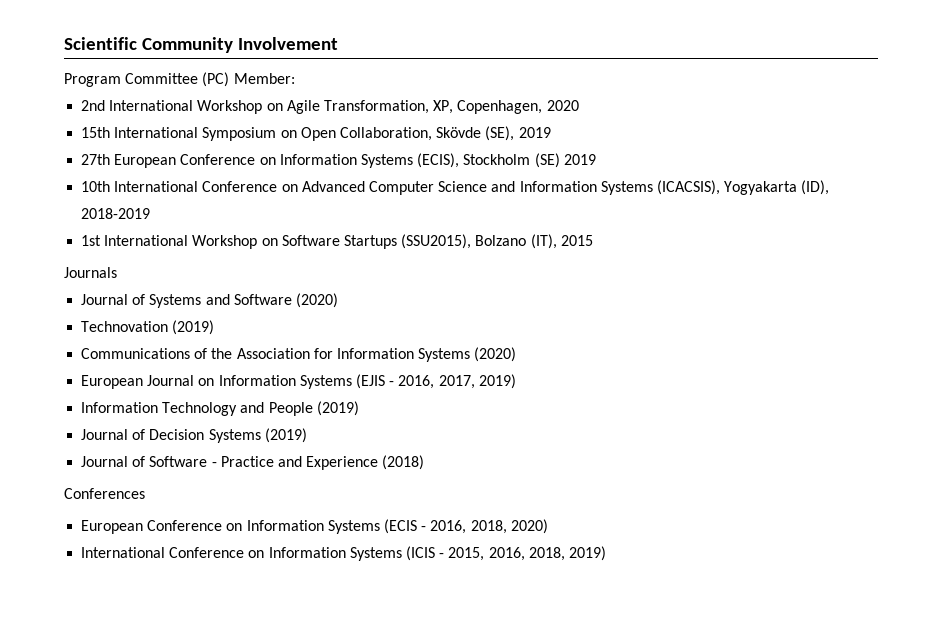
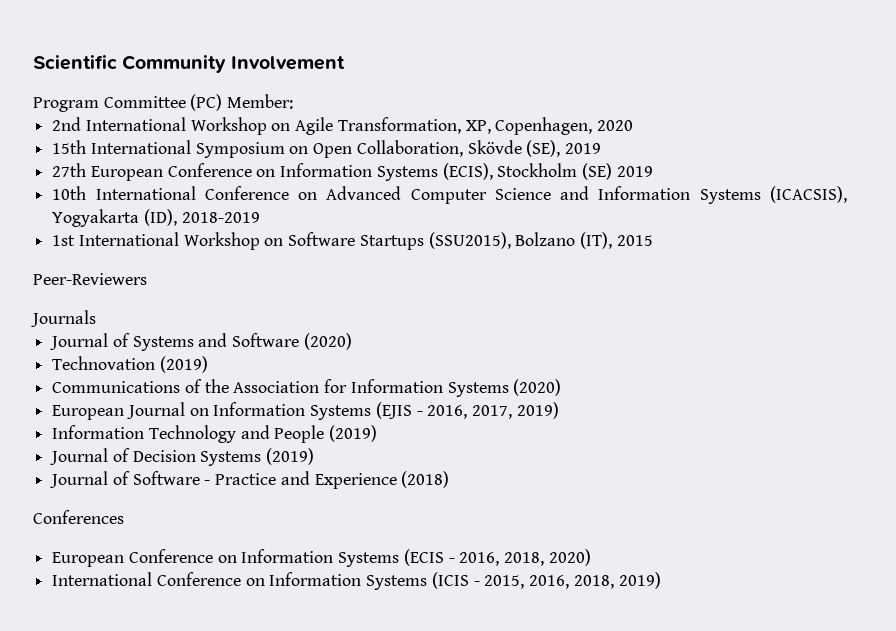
+ Peer-Reviewers

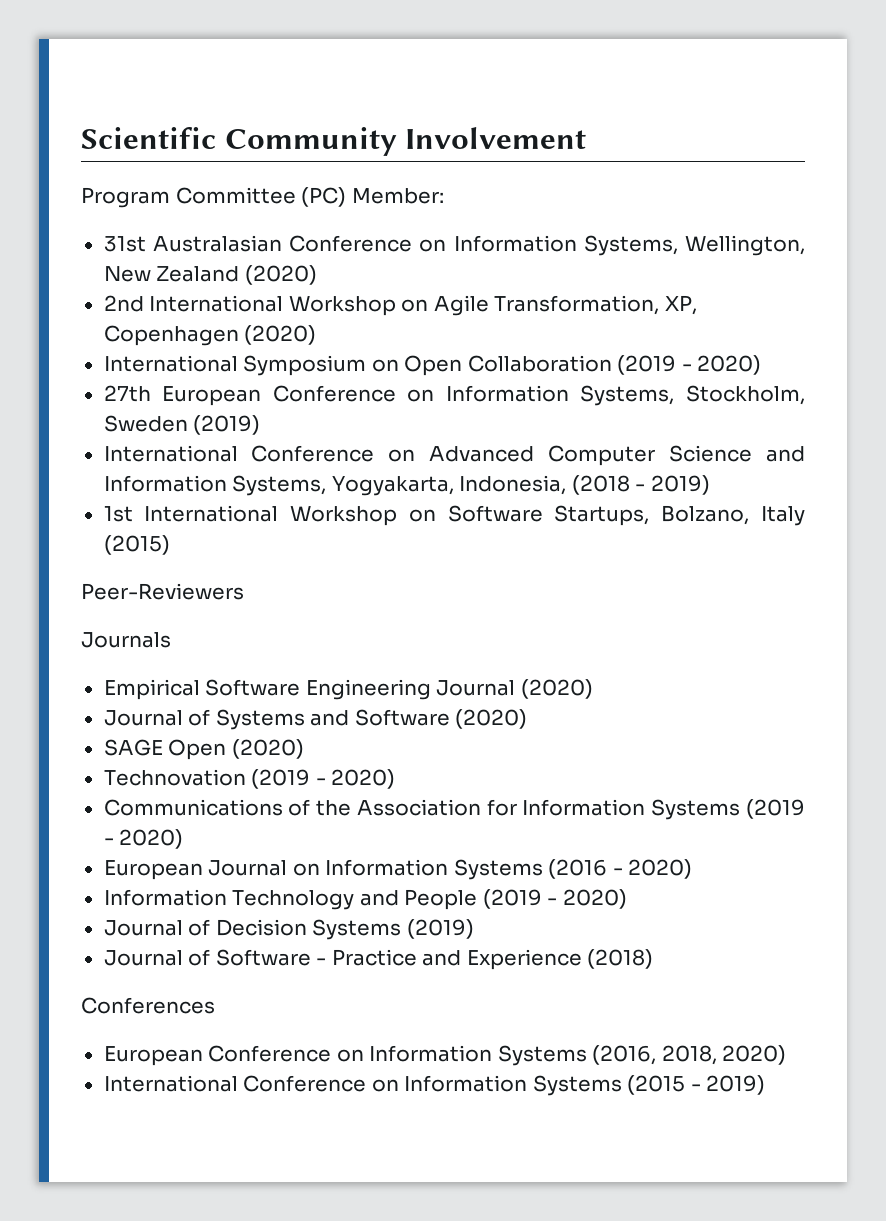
+ 31st Australasian Conference on Information Systems, Wellington, New Zealand (2020)
- 2nd International Workshop on Agile Transformation, XP, Copenhagen, 2020
- 15th International Symposium on Open Collaboration, Skövde (SE), 2019
+ 2nd International Workshop on Agile Transformation, XP, Copenhagen (2020)
+ International Symposium on Open Collaboration (2019 - 2020)
- 27th European Conference on Information Systems (ECIS), Stockholm (SE) 2019
- 10th International Conference on Advanced Computer Science and Information Systems (ICACSIS), Yogyakarta (ID), 2018-2019
+ 27th European Conference on Information Systems, Stockholm, Sweden (2019)
+ International Conference on Advanced Computer Science and Information Systems, Yogyakarta, Indonesia, (2018 - 2019)
- 1st International Workshop on Software Startups (SSU2015), Bolzano (IT), 2015
+ 1st International Workshop on Software Startups, Bolzano, Italy (2015)
  Peer-Reviewers
  Journals
+ Empirical Software Engineering Journal (2020)
- Technovation (2019)
+ SAGE Open (2020)
+ Technovation (2019 - 2020)
- Communications of the Association for Information Systems (2020)
+ Communications of the Association for Information Systems (2019 - 2020)
- European Journal on Information Systems (EJIS - 2016, 2017, 2019)
+ European Journal on Information Systems (2016 - 2020)
- Information Technology and People (2019)
+ Information Technology and People (2019 - 2020)
- European Conference on Information Systems (ECIS - 2016, 2018, 2020)
+ European Conference on Information Systems (2016, 2018, 2020)
- International Conference on Information Systems (ICIS - 2015, 2016, 2018, 2019)
+ International Conference on Information Systems (2015 - 2019)

